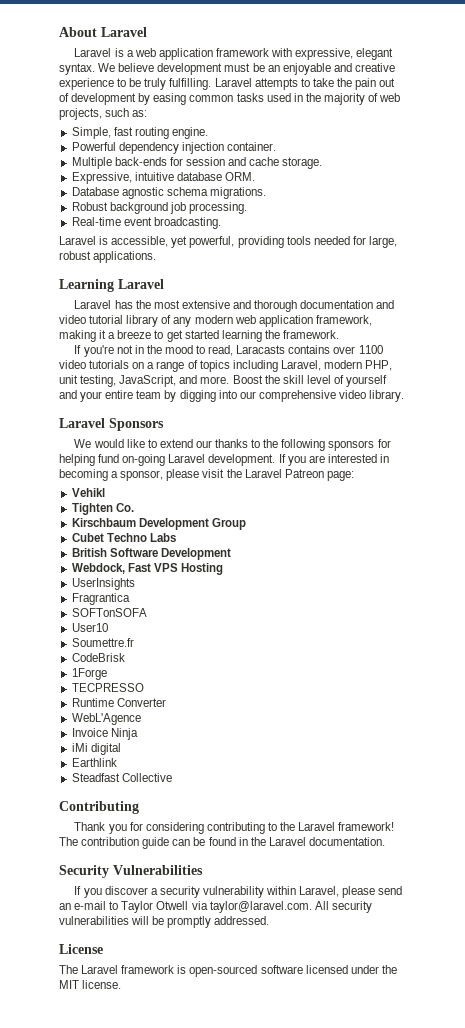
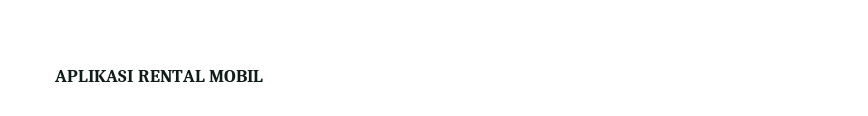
- About Laravel
- Laravel is a web application framework with expressive, elegant syntax. We believe development must be an enjoyable and creative experience to be truly fulfilling. Laravel attempts to take the pain out of development by easing common tasks used in the majority of web projects, such as:
- Simple, fast routing engine.
- Powerful dependency injection container.
- Multiple back-ends for session and cache storage.
- Expressive, intuitive database ORM.
- Database agnostic schema migrations.
- Robust background job processing.
- Real-time event broadcasting.
- Laravel is accessible, yet powerful, providing tools needed for large, robust applications.
- Learning Laravel
- Laravel has the most extensive and thorough documentation and video tutorial library of any modern web application framework, making it a breeze to get started learning the framework.
- If you're not in the mood to read, Laracasts contains over 1100 video tutorials on a range of topics including Laravel, modern PHP, unit testing, JavaScript, and more. Boost the skill level of yourself and your entire team by digging into our comprehensive video library.
- Laravel Sponsors
- We would like to extend our thanks to the following sponsors for helping fund on-going Laravel development. If you are interested in becoming a sponsor, please visit the Laravel Patreon page:
- Vehikl
- Tighten Co.
- Kirschbaum Development Group
- Cubet Techno Labs
- British Software Development
- Webdock, Fast VPS Hosting
- UserInsights
- Fragrantica
- SOFTonSOFA
- User10
- Soumettre.fr
- CodeBrisk
- 1Forge
- TECPRESSO
- Runtime Converter
- WebL'Agence
- Invoice Ninja
- iMi digital
- Earthlink
- Steadfast Collective
- Contributing
- Thank you for considering contributing to the Laravel framework! The contribution guide can be found in the Laravel documentation.
- Security Vulnerabilities
- If you discover a security vulnerability within Laravel, please send an e-mail to Taylor Otwell via taylor@laravel.com. All security vulnerabilities will be promptly addressed.
- License
- The Laravel framework is open-sourced software licensed under the MIT license.
+ APLIKASI RENTAL MOBIL

